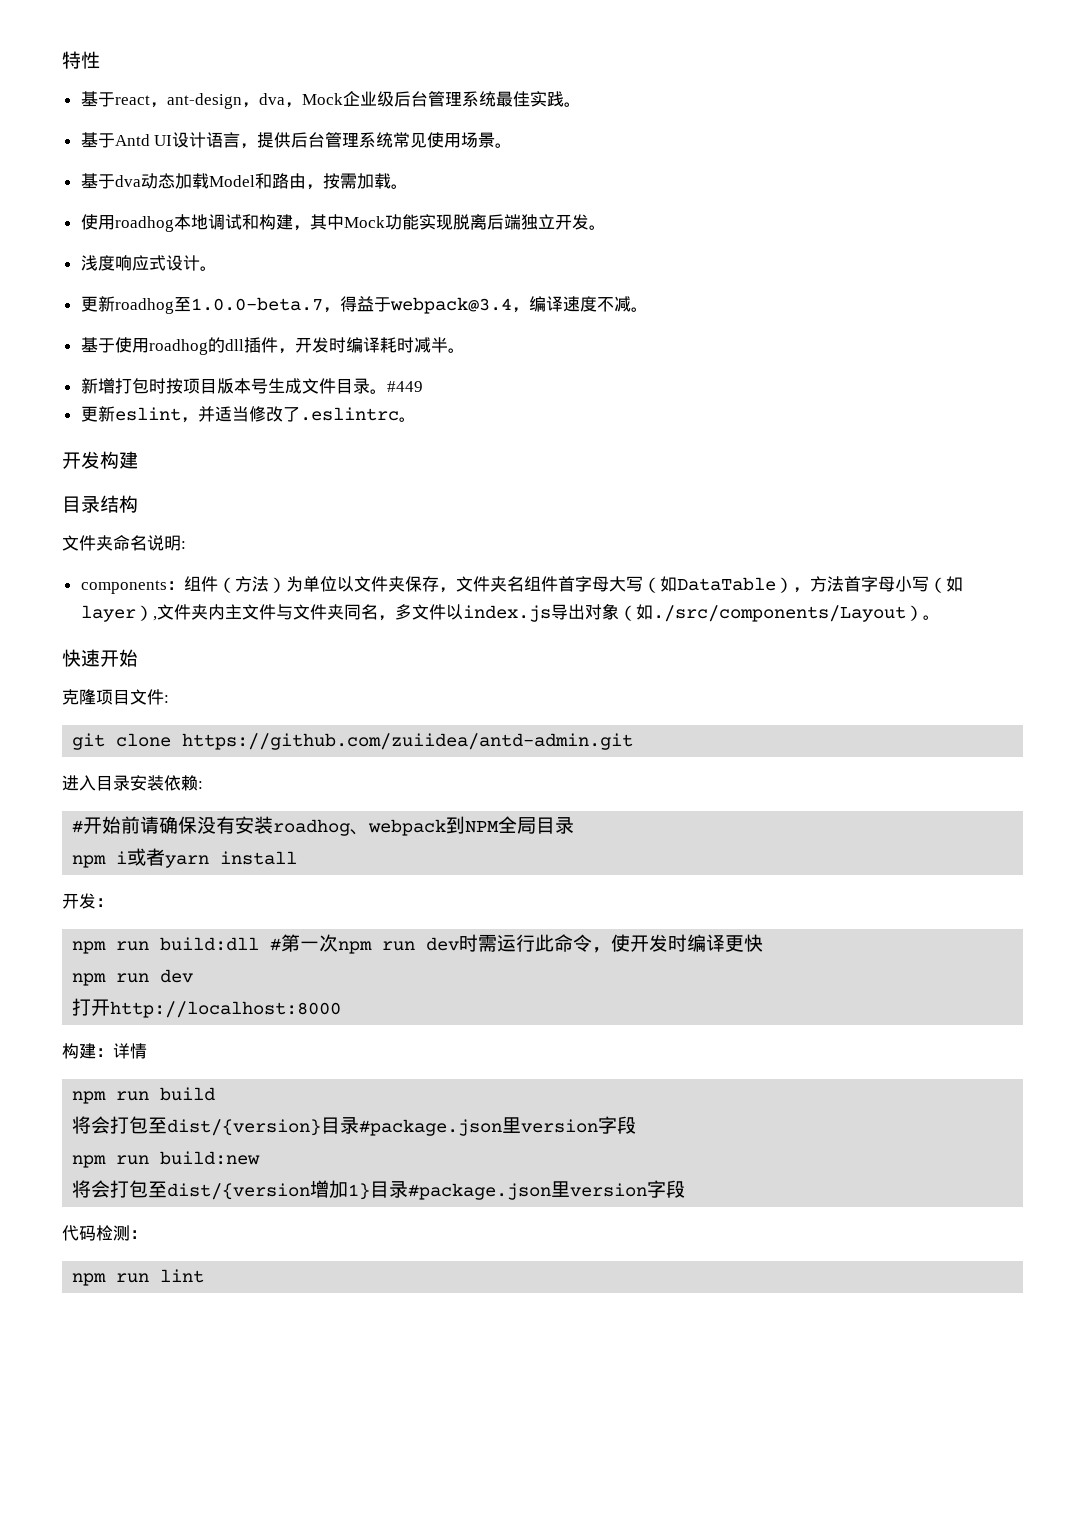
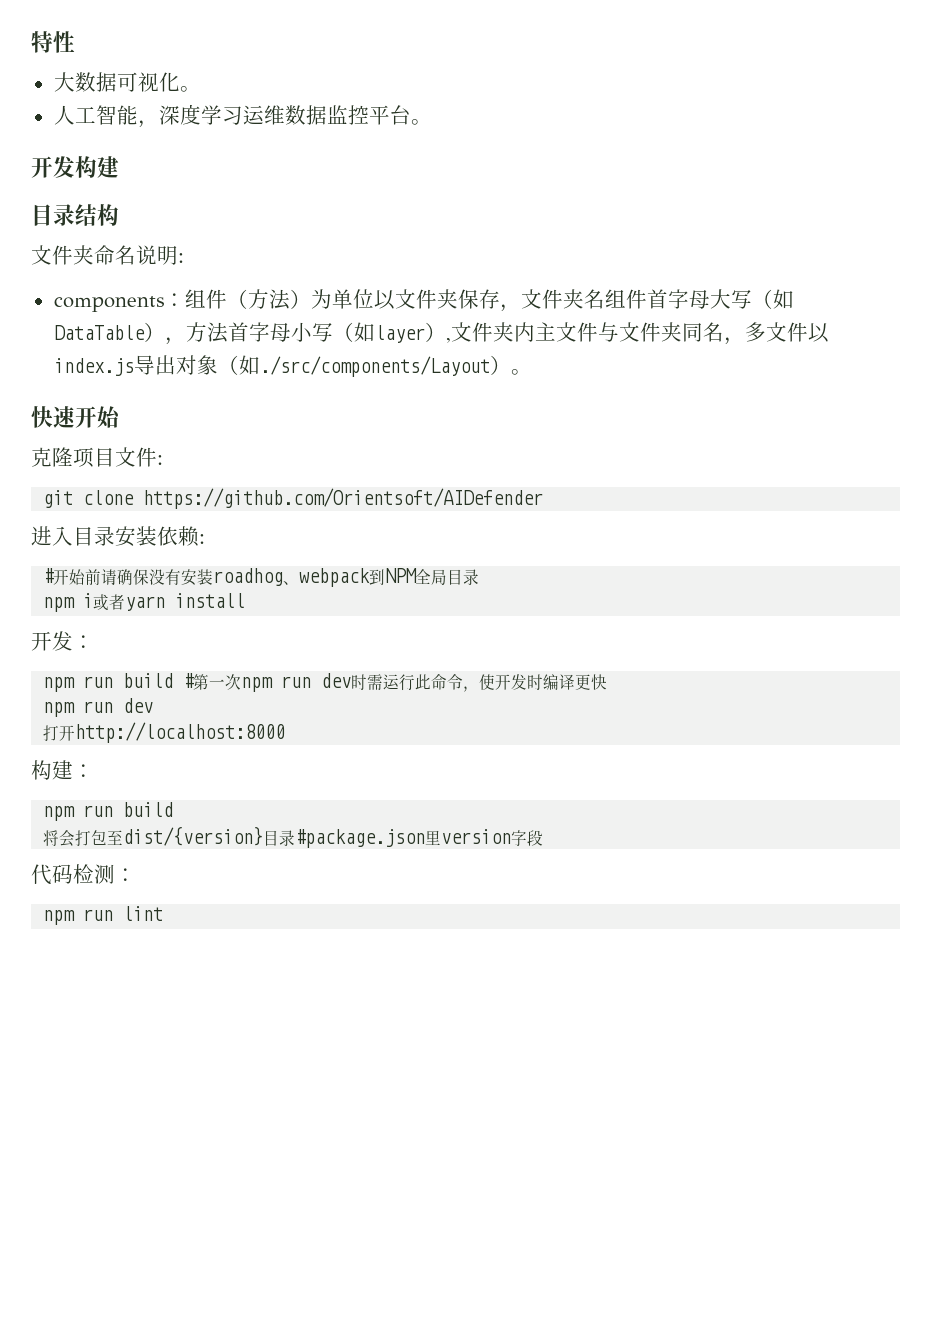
- 基于react，ant-design，dva，Mock企业级后台管理系统最佳实践。
- 基于Antd UI设计语言，提供后台管理系统常见使用场景。
- 基于dva动态加载Model和路由，按需加载。
- 使用roadhog本地调试和构建，其中Mock功能实现脱离后端独立开发。
- 浅度响应式设计。
- 更新roadhog至1.0.0-beta.7，得益于webpack@3.4，编译速度不减。
- 基于使用roadhog的dll插件，开发时编译耗时减半。
- 新增打包时按项目版本号生成文件目录。#449
- 更新eslint，并适当修改了.eslintrc。
+ 大数据可视化。
+ 人工智能，深度学习运维数据监控平台。
- git clone https://github.com/zuiidea/antd-admin.git
+ git clone https://github.com/Orientsoft/AIDefender
- npm run build:dll #第一次npm run dev时需运行此命令，使开发时编译更快
+ npm run build #第一次npm run dev时需运行此命令，使开发时编译更快
- 构建：详情
+ 构建：
- npm run build:new
- 将会打包至dist/{version增加1}目录#package.json里version字段

